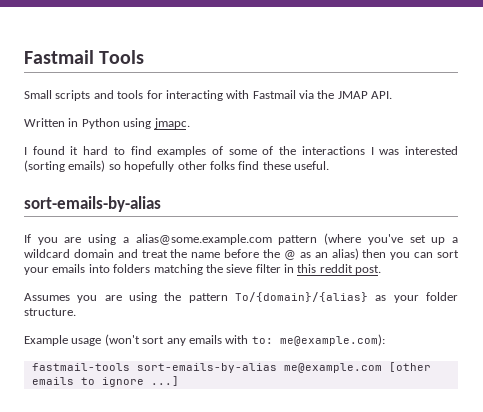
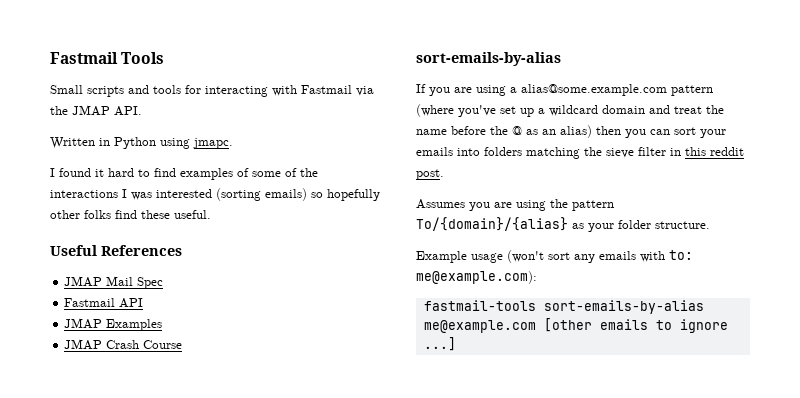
+ Useful References
+ JMAP Mail Spec
+ Fastmail API
+ JMAP Examples
+ JMAP Crash Course

